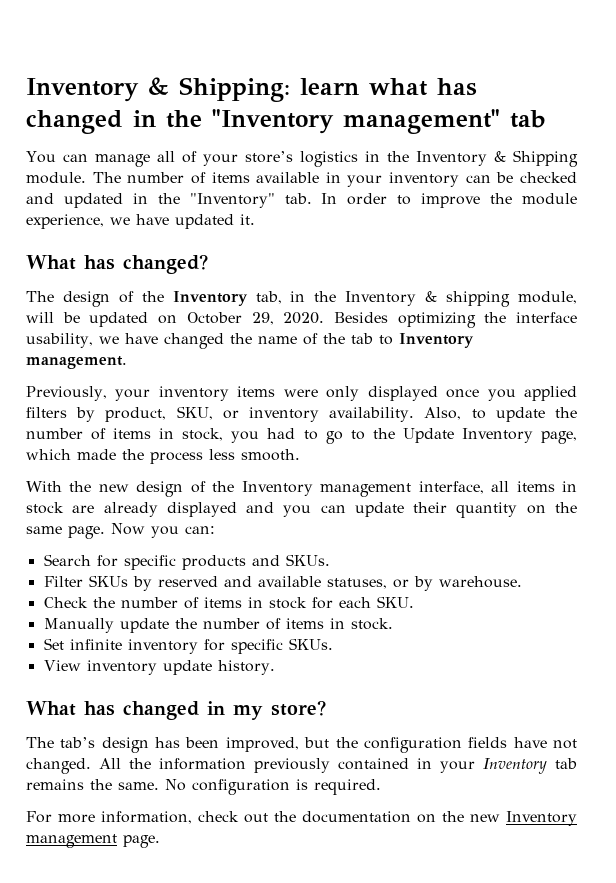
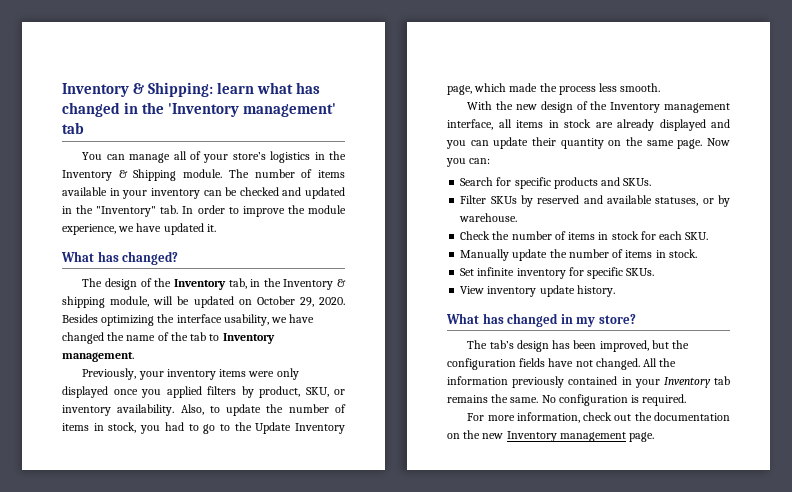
- Inventory & Shipping: learn what has changed in the "Inventory management" tab
+ Inventory & Shipping: learn what has changed in the 'Inventory management' tab

